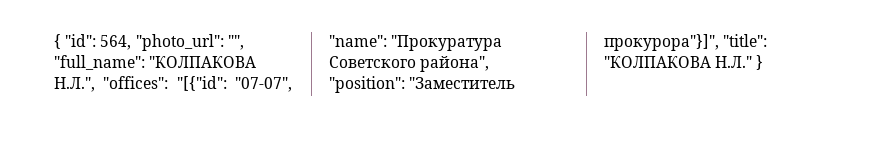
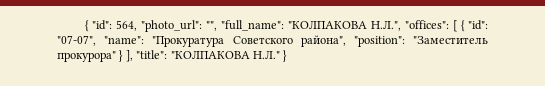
- { "id": 564, "photo_url": "", "full_name": "КОЛПАКОВА Н.Л.", "offices": "[{"id": "07-07", "name": "Прокуратура Советского района", "position": "Заместитель прокурора"}]", "title": "КОЛПАКОВА Н.Л." }
+ { "id": 564, "photo_url": "", "full_name": "КОЛПАКОВА Н.Л.", "offices": [ { "id": "07-07", "name": "Прокуратура Советского района", "position": "Заместитель прокурора" } ], "title": "КОЛПАКОВА Н.Л." }

